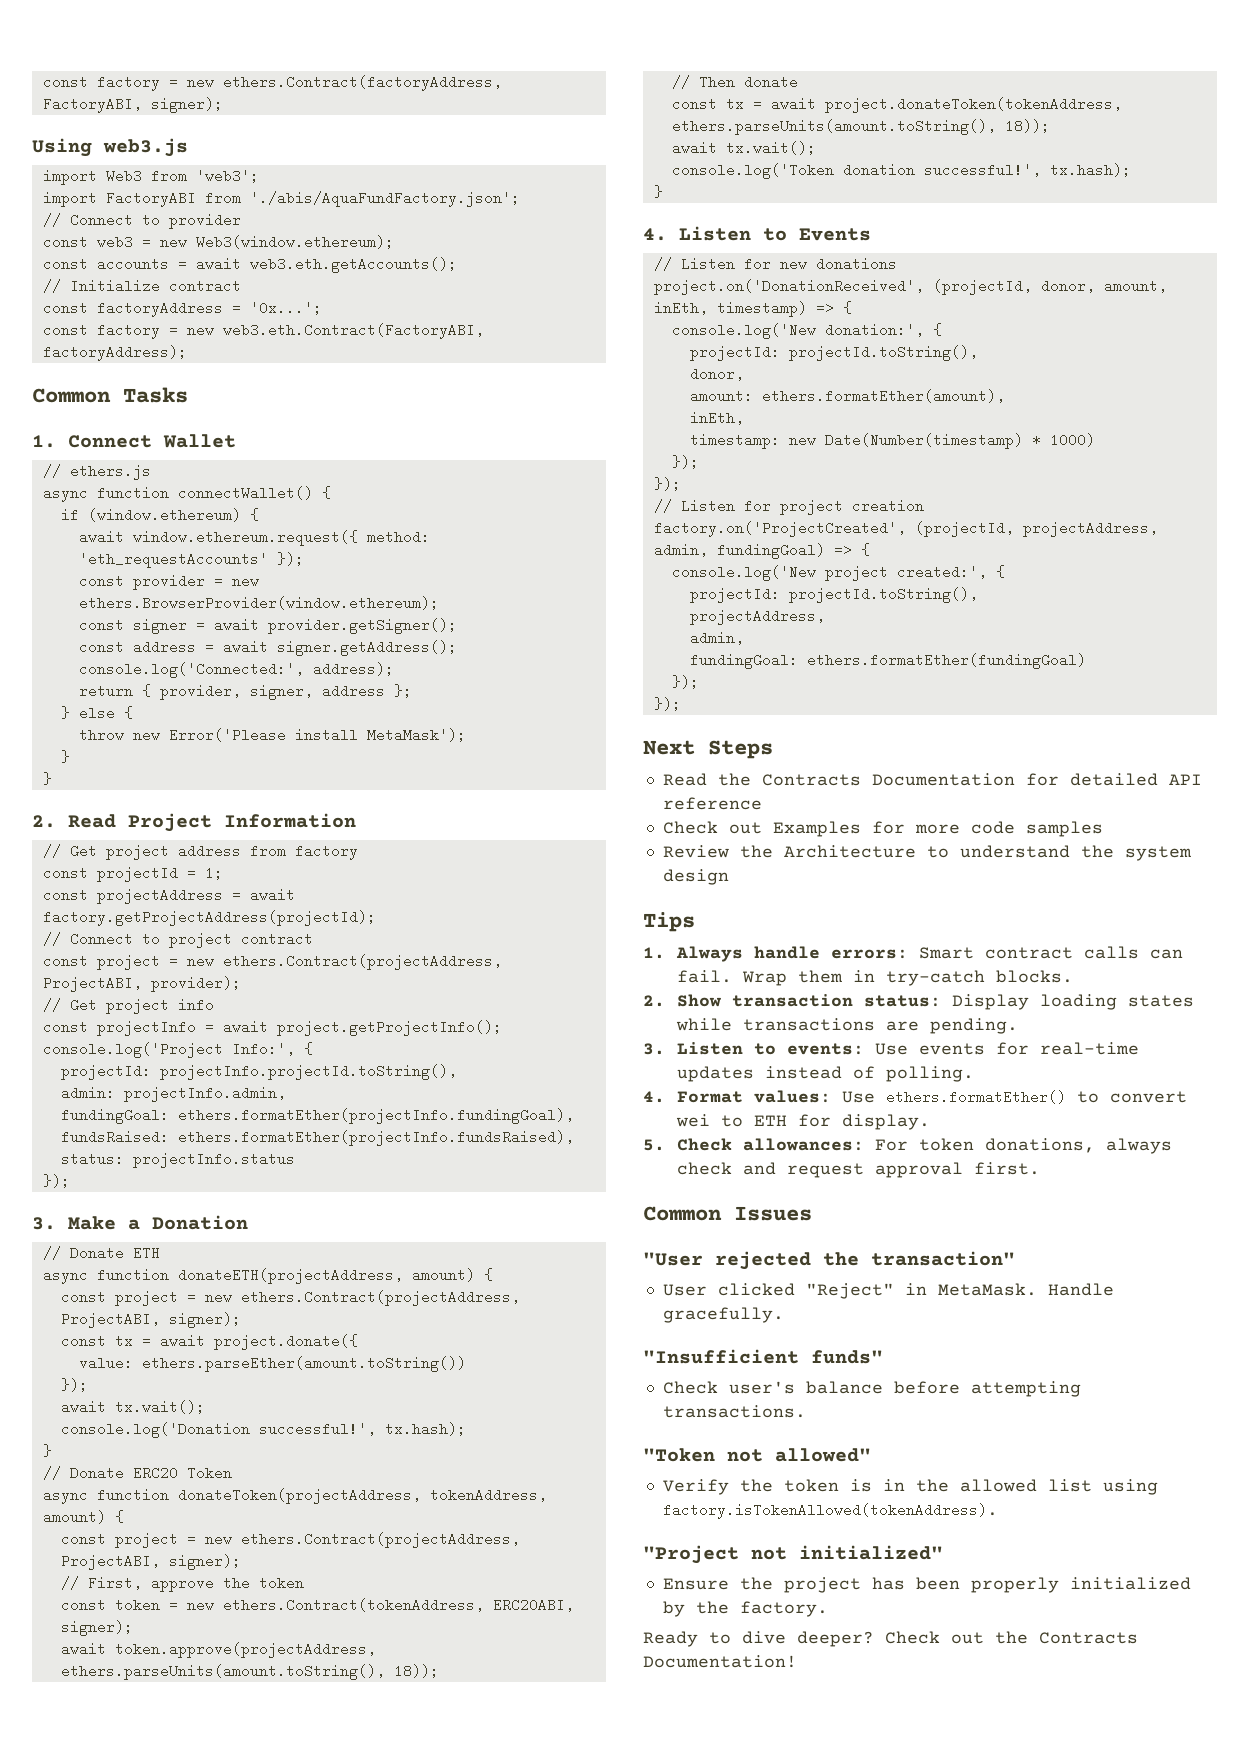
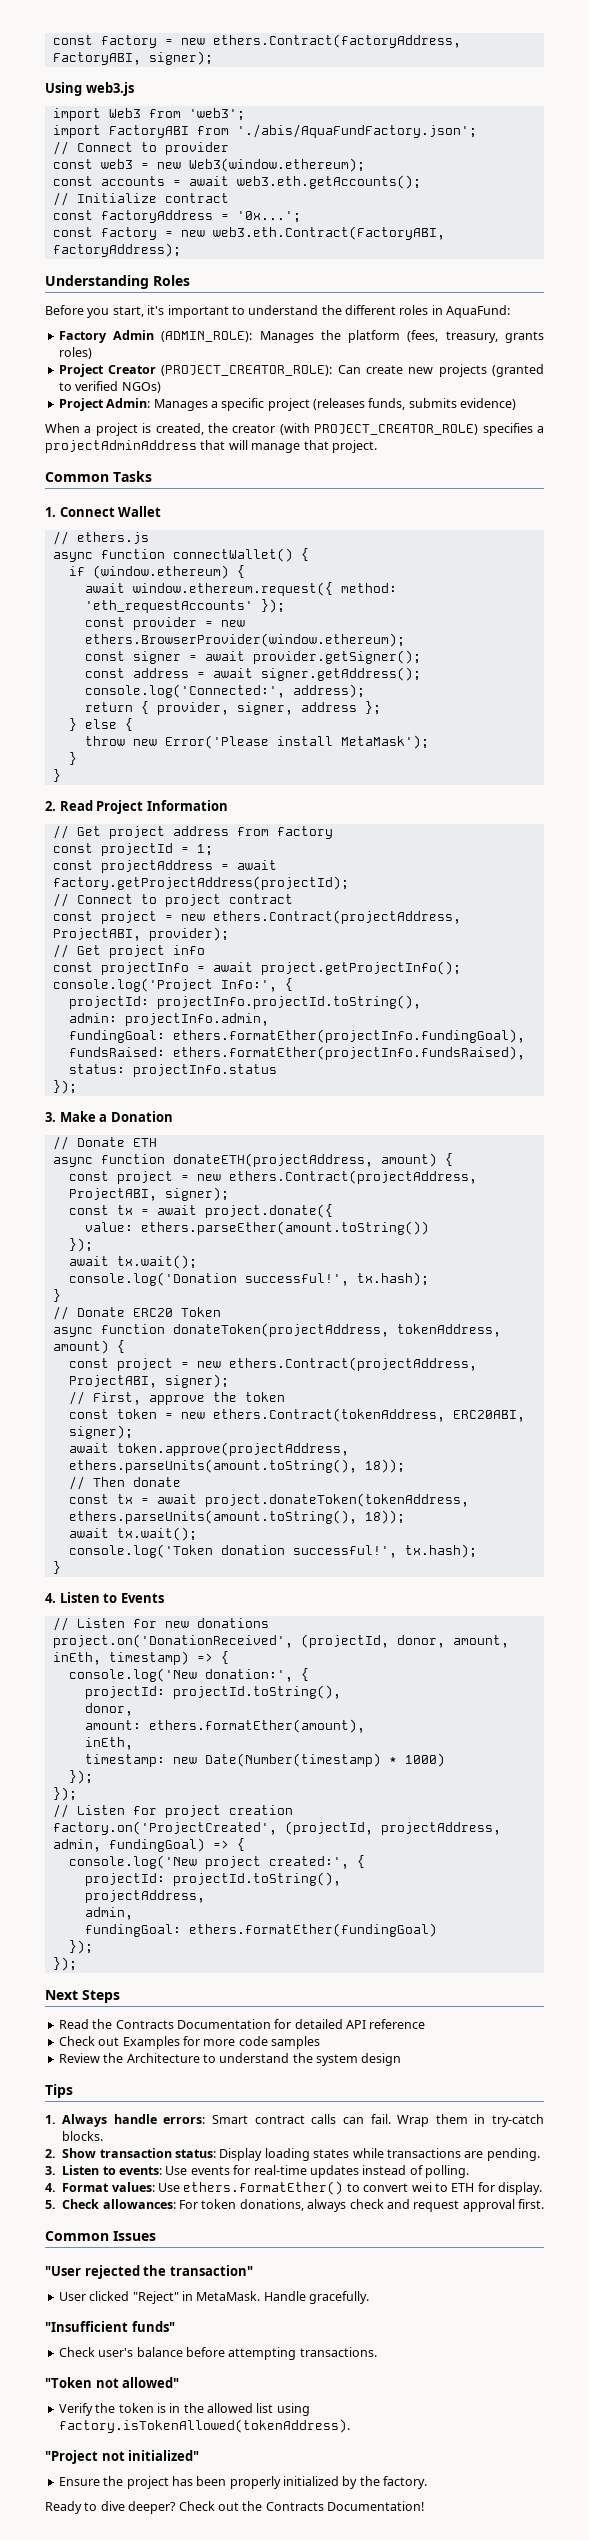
+ Understanding Roles
+ Before you start, it's important to understand the different roles in AquaFund:
+ Factory Admin (ADMIN_ROLE): Manages the platform (fees, treasury, grants roles)
+ Project Creator (PROJECT_CREATOR_ROLE): Can create new projects (granted to verified NGOs)
+ Project Admin: Manages a specific project (releases funds, submits evidence)
+ When a project is created, the creator (with PROJECT_CREATOR_ROLE) specifies a projectAdminAddress that will manage that project.

